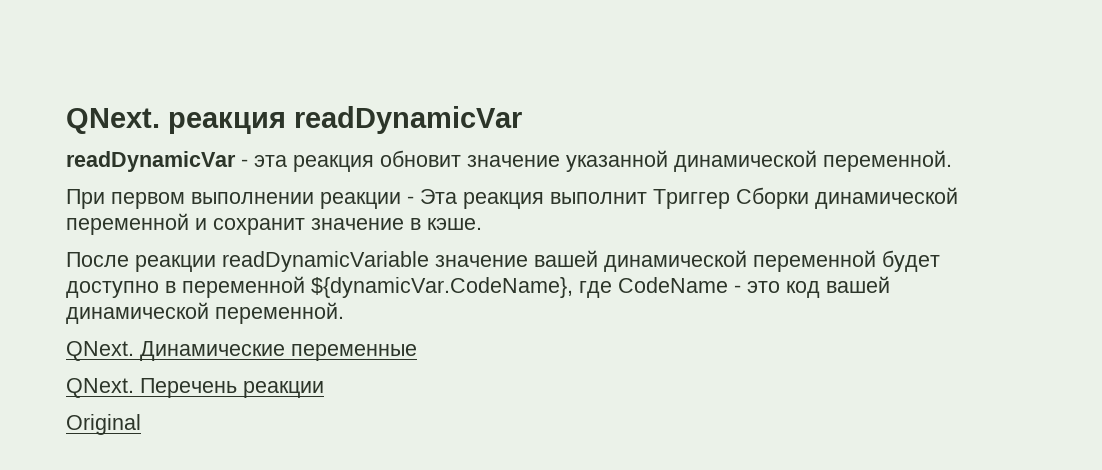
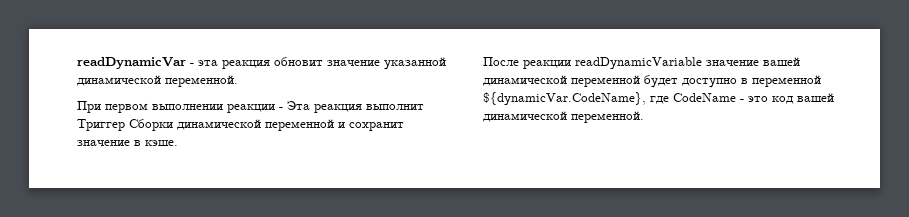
- QNext. реакция readDynamicVar
- QNext. Динамические переменные
- QNext. Перечень реакции
- Original

